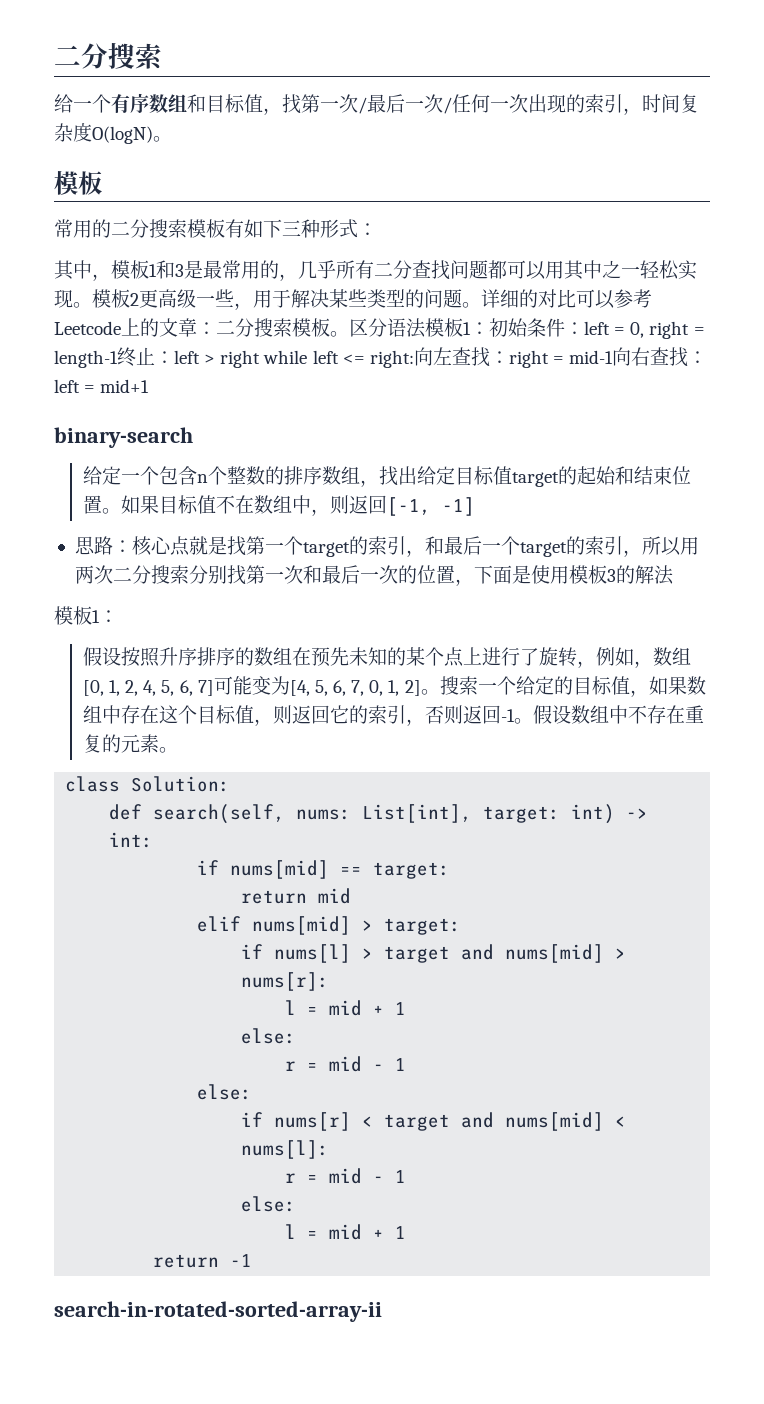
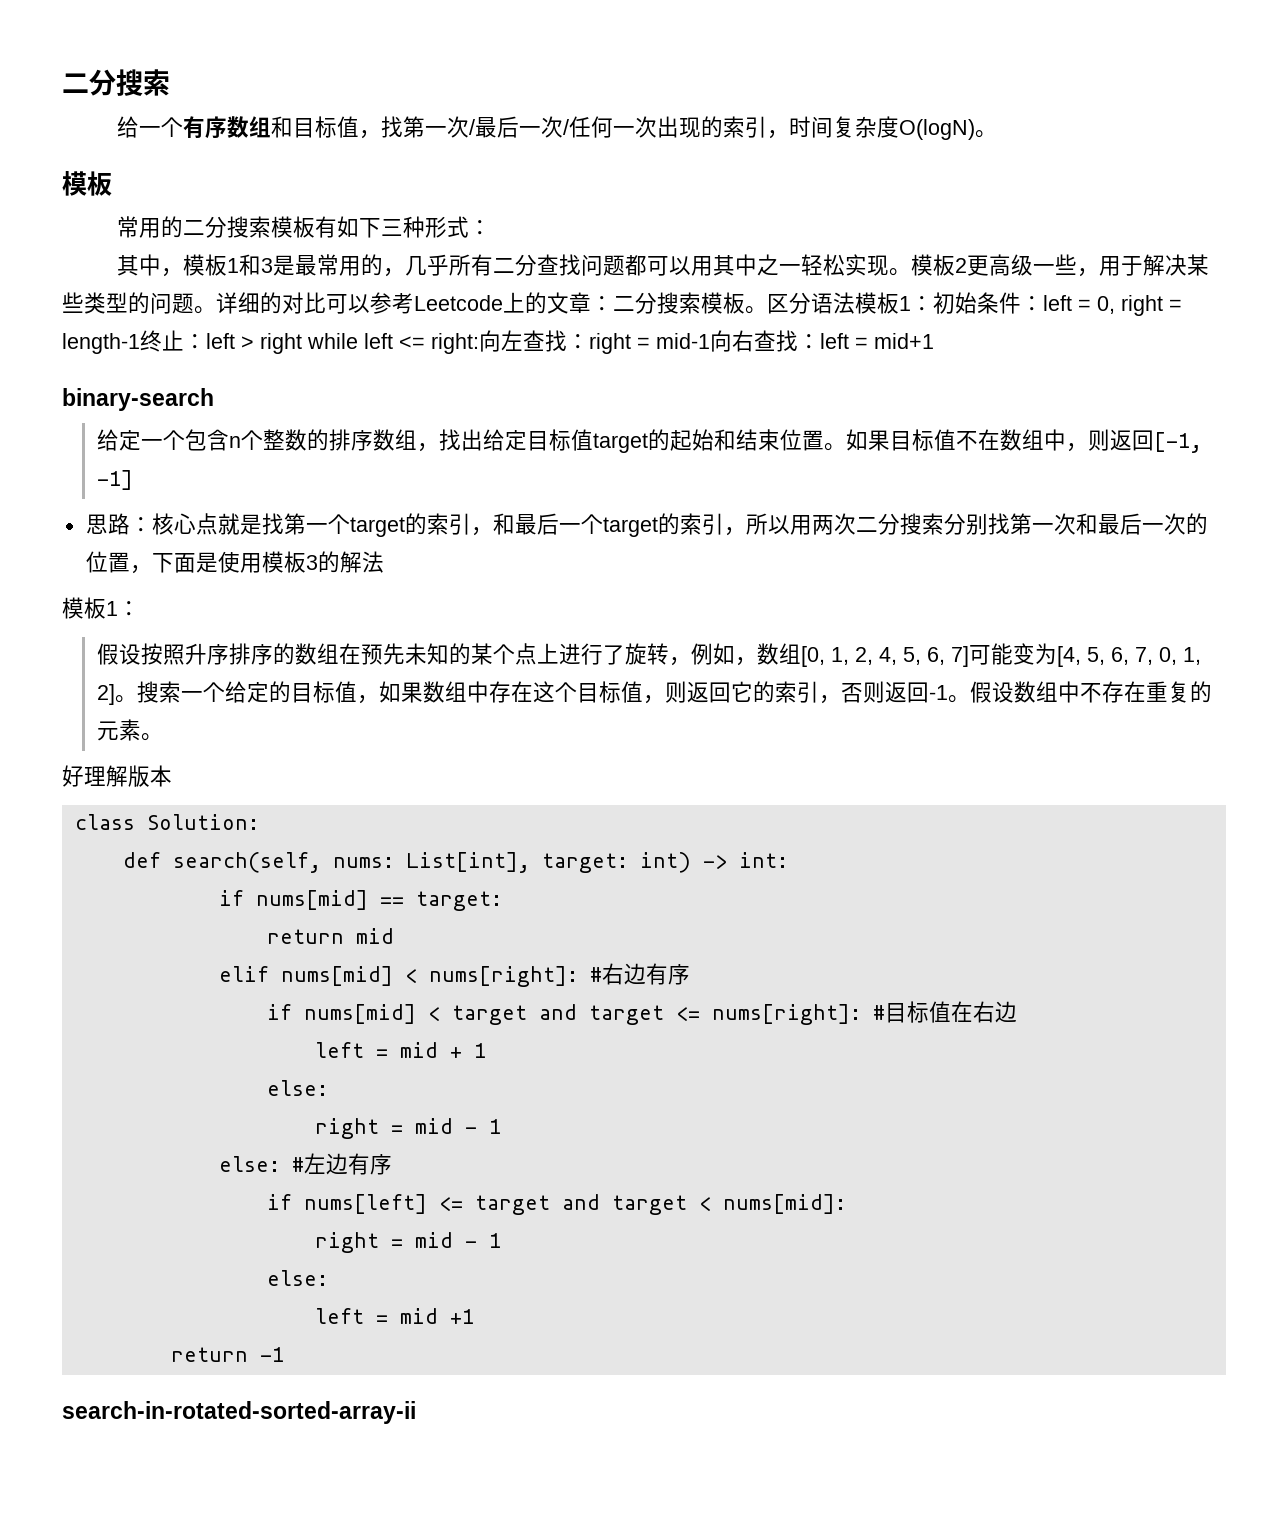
+ 好理解版本
- elif nums[mid] > target:
- if nums[l] > target and nums[mid] > nums[r]:
- l = mid + 1
+ elif nums[mid] < nums[right]: #右边有序
+ if nums[mid] < target and target <= nums[right]: #目标值在右边
+ left = mid + 1
  else:
- r = mid - 1
+ right = mid - 1
+ else: #左边有序
+ if nums[left] <= target and target < nums[mid]:
+ right = mid - 1
  else:
- if nums[r] < target and nums[mid] < nums[l]:
- r = mid - 1
- else:
- l = mid + 1
+ left = mid +1

